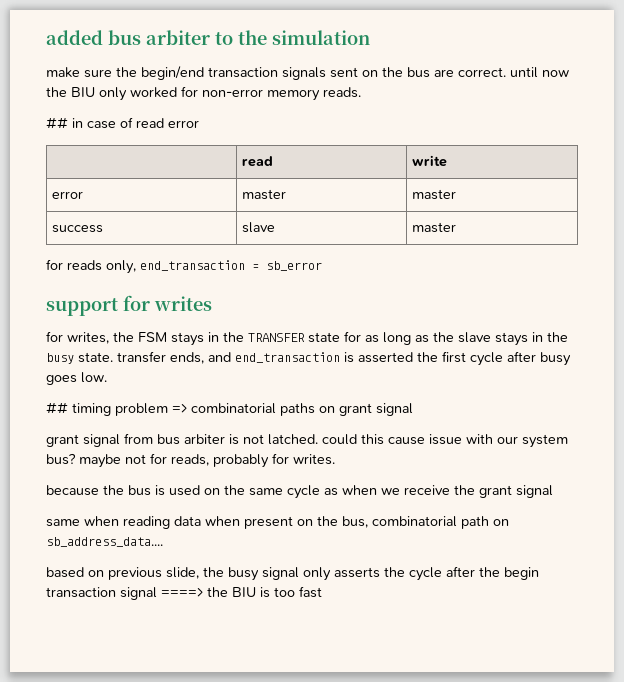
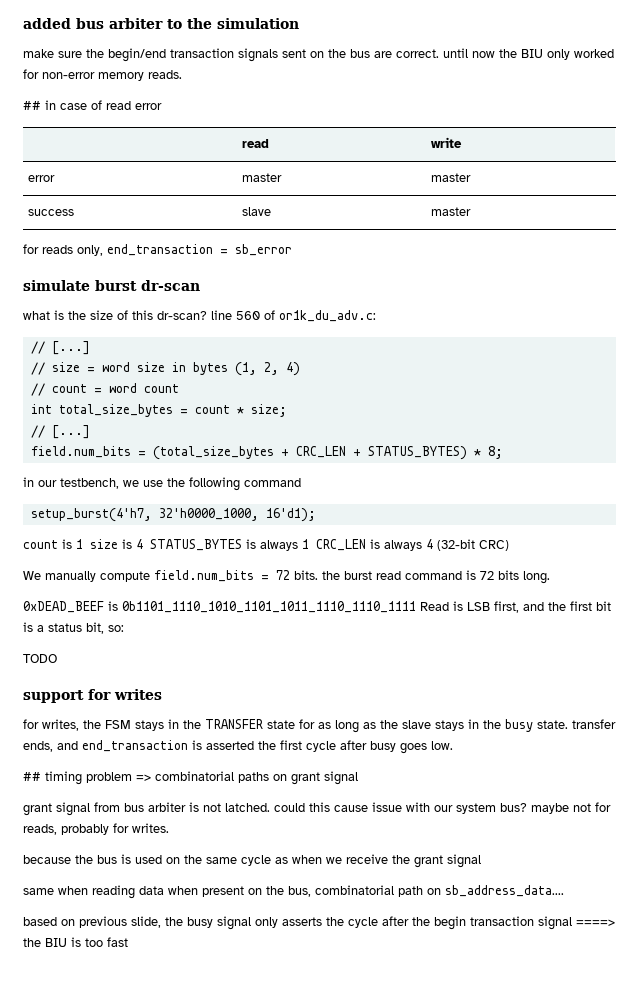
+ simulate burst dr-scan
+ what is the size of this dr-scan? line 560 of or1k_du_adv.c:
+ // [...]
+ // size = word size in bytes (1, 2, 4)
+ // count = word count
+ int total_size_bytes = count * size;
+ // [...]
+ field.num_bits = (total_size_bytes + CRC_LEN + STATUS_BYTES) * 8;
+ in our testbench, we use the following command
+ setup_burst(4'h7, 32'h0000_1000, 16'd1);
+ count is 1 size is 4 STATUS_BYTES is always 1 CRC_LEN is always 4 (32-bit CRC)
+ We manually compute field.num_bits = 72 bits. the burst read command is 72 bits long.
+ 0xDEAD_BEEF is 0b1101_1110_1010_1101_1011_1110_1110_1111 Read is LSB first, and the first bit is a status bit, so:
+ TODO

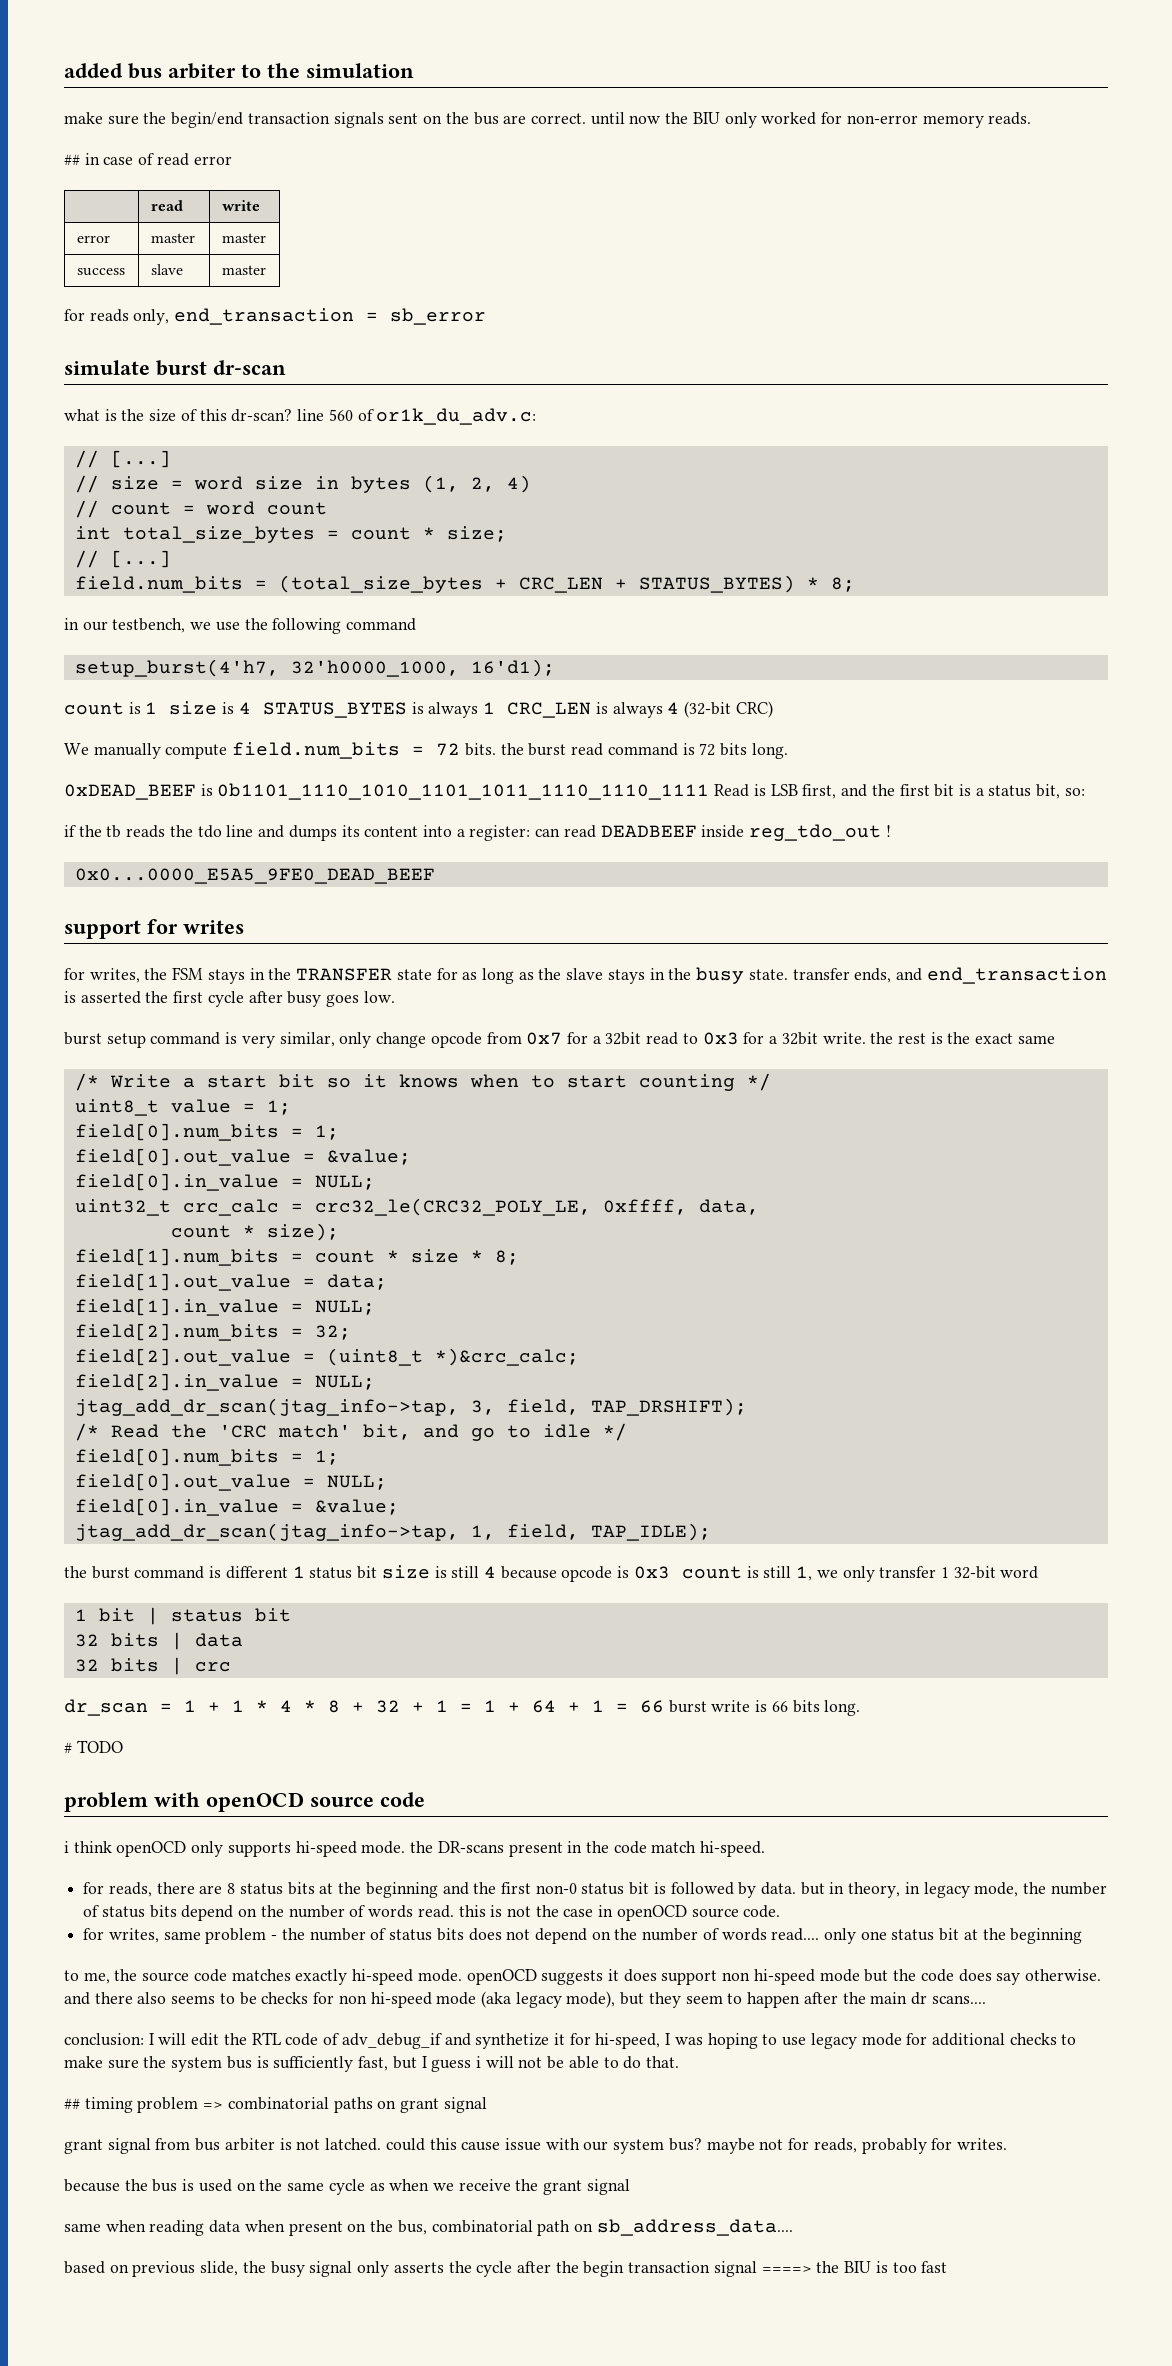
- TODO
+ if the tb reads the tdo line and dumps its content into a register: can read DEADBEEF inside reg_tdo_out !
+ 0x0...0000_E5A5_9FE0_DEAD_BEEF
+ burst setup command is very similar, only change opcode from 0x7 for a 32bit read to 0x3 for a 32bit write. the rest is the exact same
+ /* Write a start bit so it knows when to start counting */
+ uint8_t value = 1;
+ field[0].num_bits = 1;
+ field[0].out_value = &value;
+ field[0].in_value = NULL;
+ uint32_t crc_calc = crc32_le(CRC32_POLY_LE, 0xffff, data,
+ count * size);
+ field[1].num_bits = count * size * 8;
+ field[1].out_value = data;
+ field[1].in_value = NULL;
+ field[2].num_bits = 32;
+ field[2].out_value = (uint8_t *)&crc_calc;
+ field[2].in_value = NULL;
+ jtag_add_dr_scan(jtag_info->tap, 3, field, TAP_DRSHIFT);
+ /* Read the 'CRC match' bit, and go to idle */
+ field[0].num_bits = 1;
+ field[0].out_value = NULL;
+ field[0].in_value = &value;
+ jtag_add_dr_scan(jtag_info->tap, 1, field, TAP_IDLE);
+ the burst command is different 1 status bit size is still 4 because opcode is 0x3 count is still 1, we only transfer 1 32-bit word
+ 1 bit | status bit
+ 32 bits | data
+ 32 bits | crc
+ dr_scan = 1 + 1 * 4 * 8 + 32 + 1 = 1 + 64 + 1 = 66 burst write is 66 bits long.
+ # TODO
+ problem with openOCD source code
+ i think openOCD only supports hi-speed mode. the DR-scans present in the code match hi-speed.
+ for reads, there are 8 status bits at the beginning and the first non-0 status bit is followed by data. but in theory, in legacy mode, the number of status bits depend on the number of words read. this is not the case in openOCD source code.
+ for writes, same problem - the number of status bits does not depend on the number of words read.... only one status bit at the beginning
+ to me, the source code matches exactly hi-speed mode. openOCD suggests it does support non hi-speed mode but the code does say otherwise. and there also seems to be checks for non hi-speed mode (aka legacy mode), but they seem to happen after the main dr scans....
+ conclusion: I will edit the RTL code of adv_debug_if and synthetize it for hi-speed, I was hoping to use legacy mode for additional checks to make sure the system bus is sufficiently fast, but I guess i will not be able to do that.

